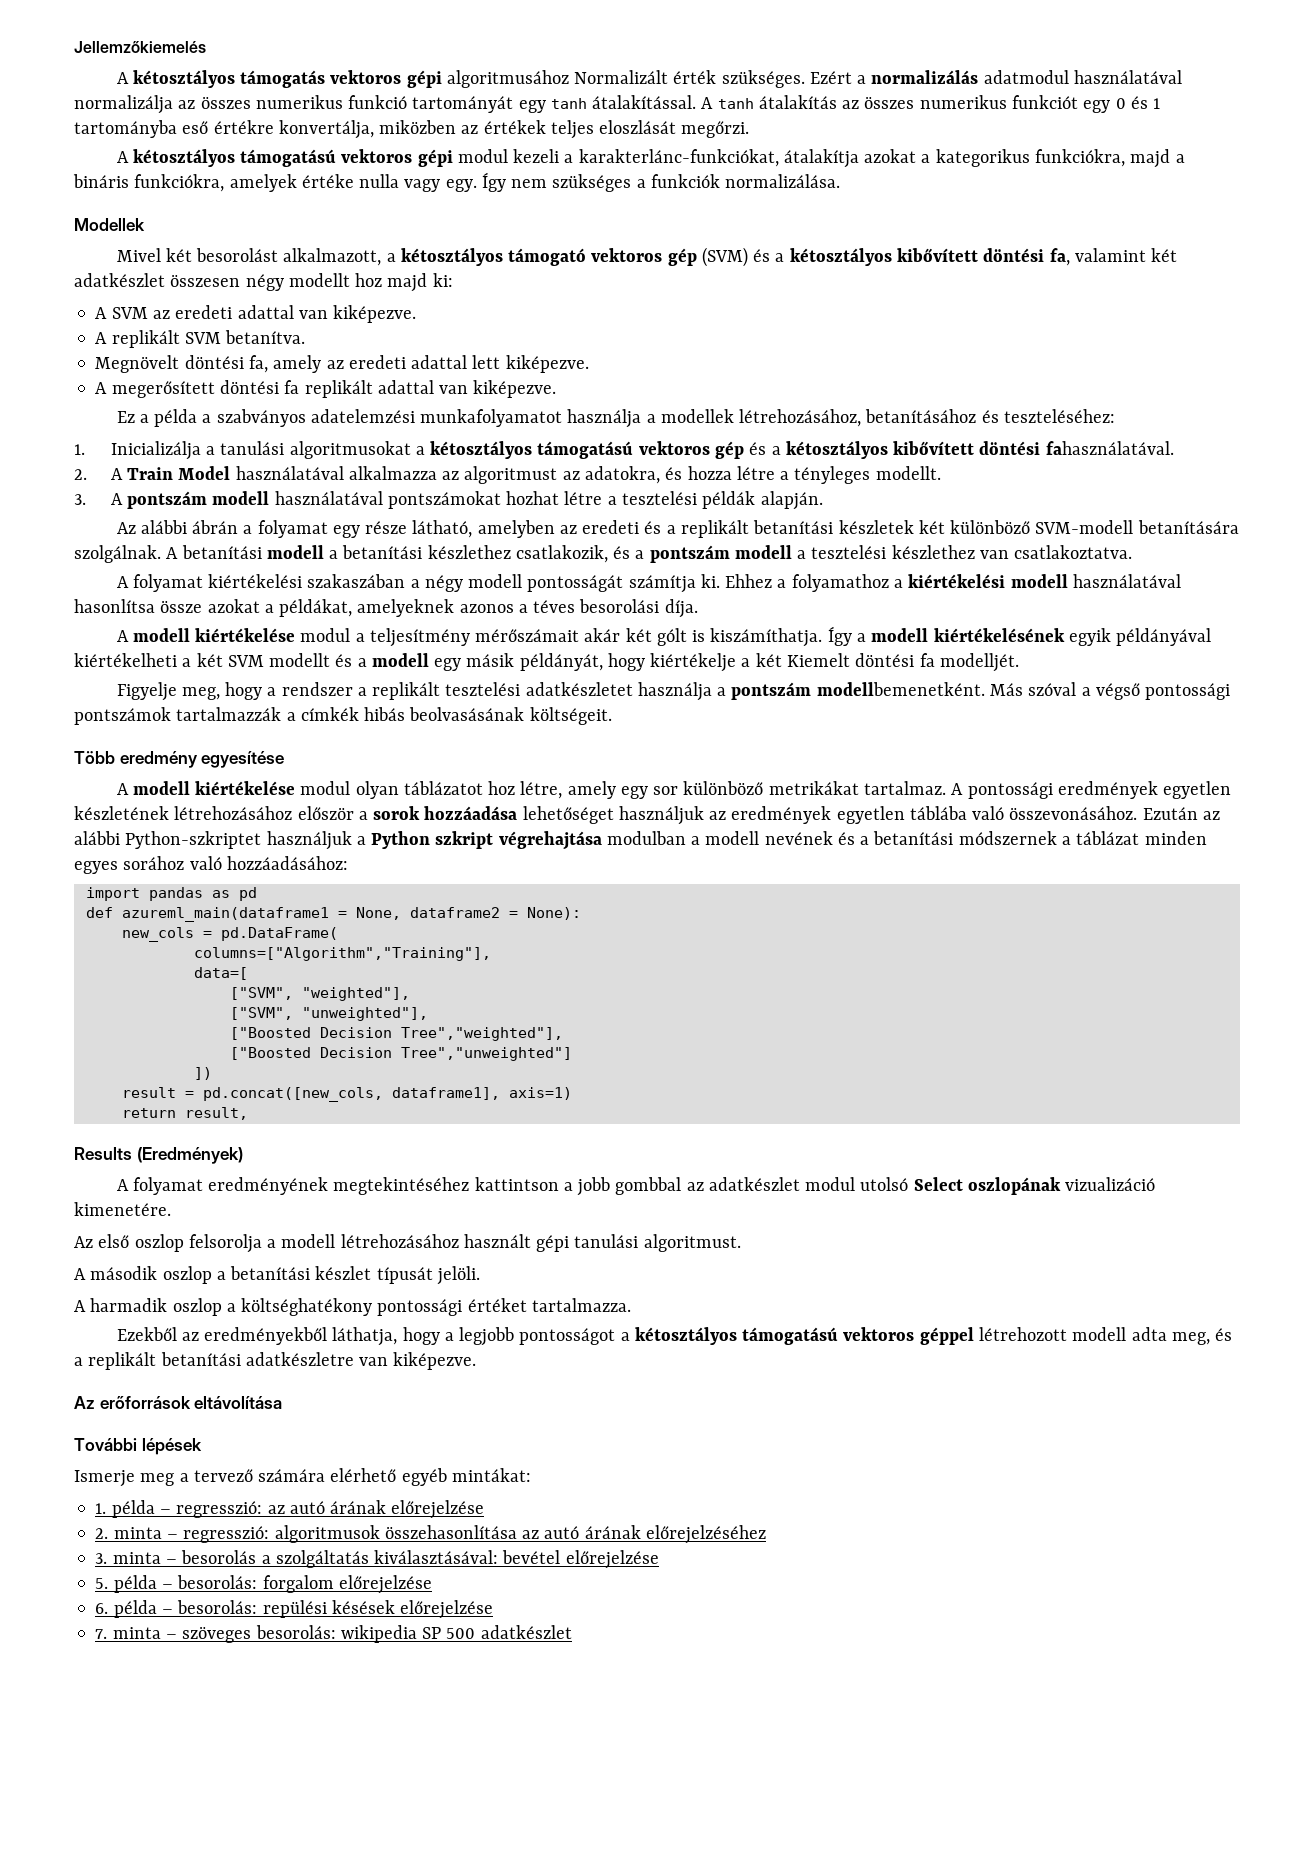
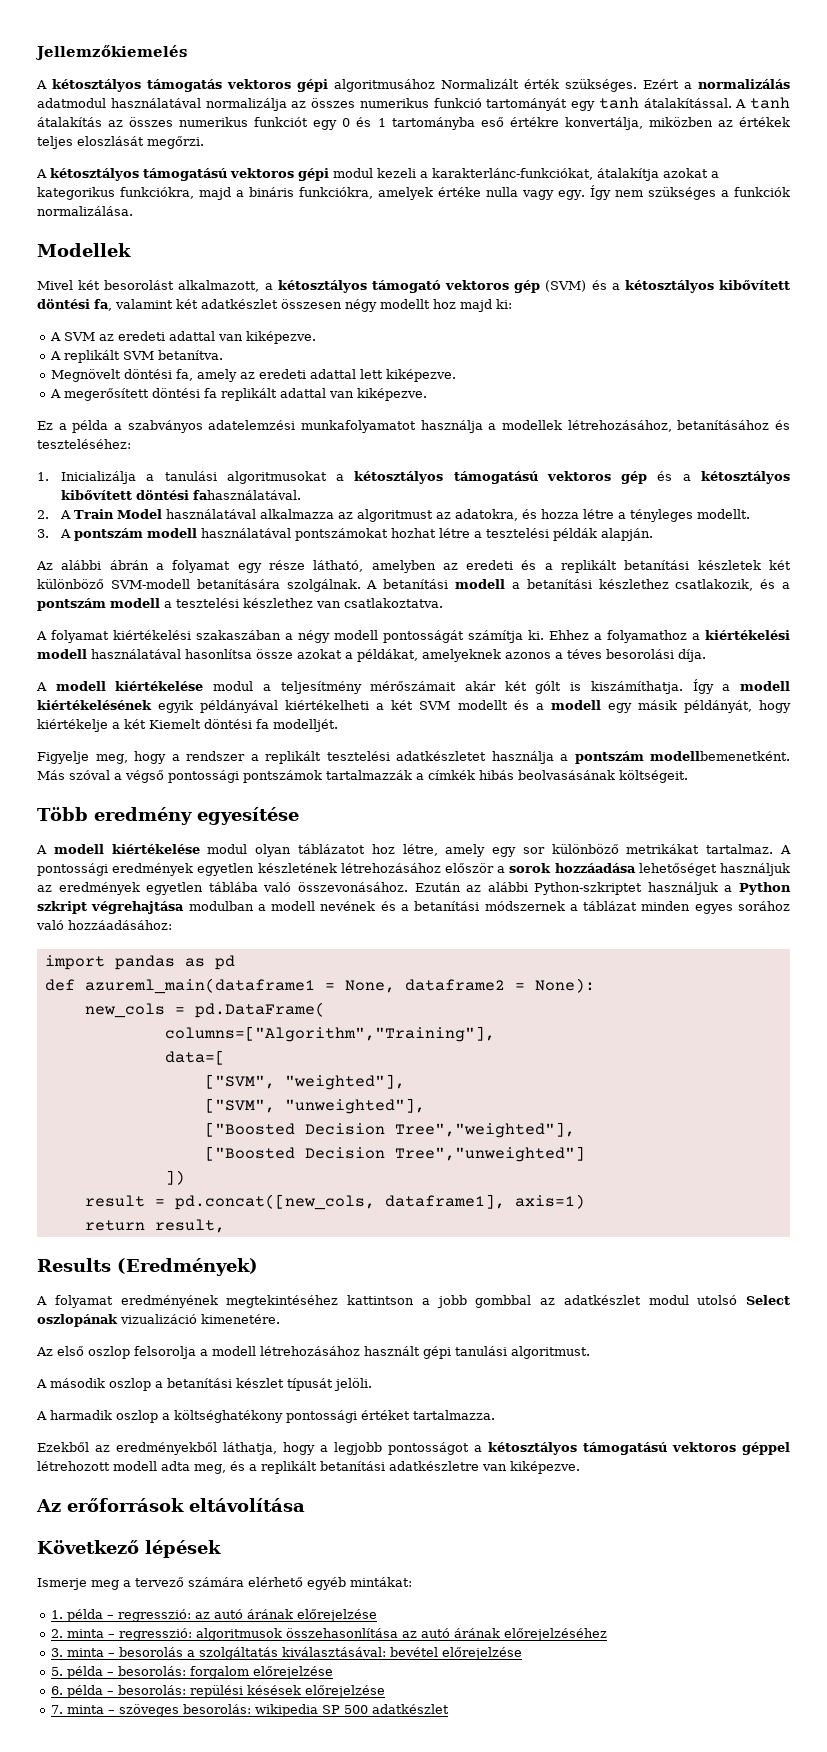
- További lépések
+ Következő lépések

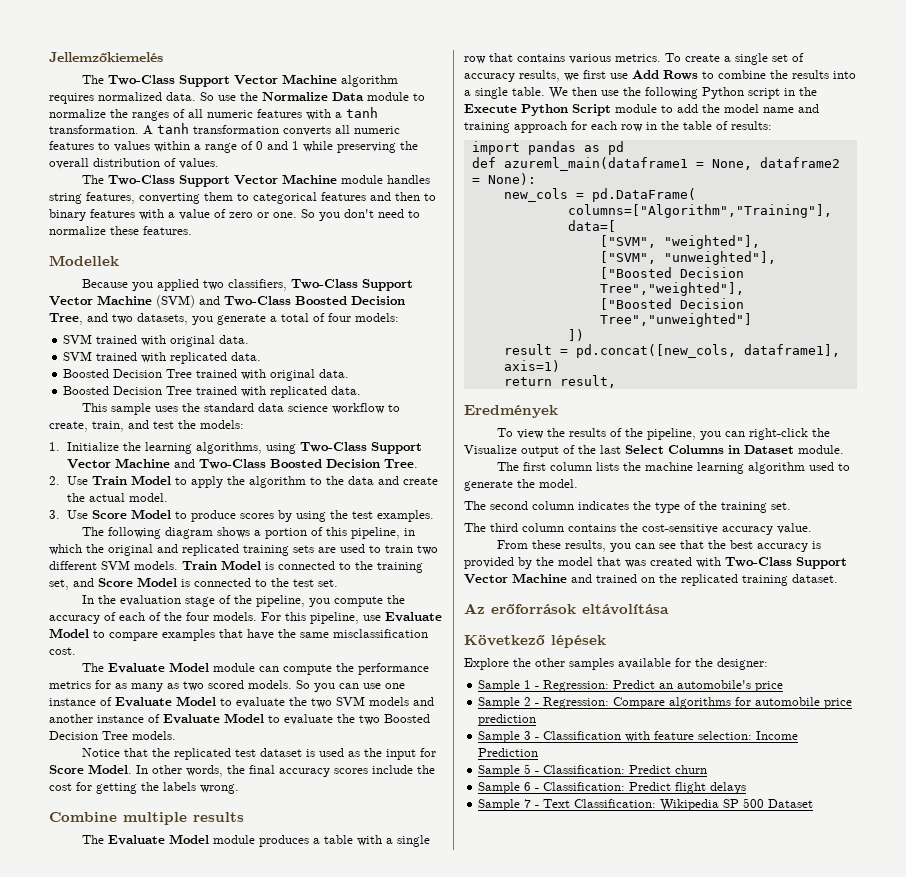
- A kétosztályos támogatás vektoros gépi algoritmusához Normalizált érték szükséges. Ezért a normalizálás adatmodul használatával normalizálja az összes numerikus funkció tartományát egy tanh átalakítással. A tanh átalakítás az összes numerikus funkciót egy 0 és 1 tartományba eső értékre konvertálja, miközben az értékek teljes eloszlását megőrzi.
- A kétosztályos támogatású vektoros gépi modul kezeli a karakterlánc-funkciókat, átalakítja azokat a kategorikus funkciókra, majd a bináris funkciókra, amelyek értéke nulla vagy egy. Így nem szükséges a funkciók normalizálása.
+ The Two-Class Support Vector Machine algorithm requires normalized data. So use the Normalize Data module to normalize the ranges of all numeric features with a tanh transformation. A tanh transformation converts all numeric features to values within a range of 0 and 1 while preserving the overall distribution of values.
+ The Two-Class Support Vector Machine module handles string features, converting them to categorical features and then to binary features with a value of zero or one. So you don't need to normalize these features.
  Modellek
- Mivel két besorolást alkalmazott, a kétosztályos támogató vektoros gép (SVM) és a kétosztályos kibővített döntési fa, valamint két adatkészlet összesen négy modellt hoz majd ki:
- A SVM az eredeti adattal van kiképezve.
- A replikált SVM betanítva.
- Megnövelt döntési fa, amely az eredeti adattal lett kiképezve.
- A megerősített döntési fa replikált adattal van kiképezve.
- Ez a példa a szabványos adatelemzési munkafolyamatot használja a modellek létrehozásához, betanításához és teszteléséhez:
- 1. Inicializálja a tanulási algoritmusokat a kétosztályos támogatású vektoros gép és a kétosztályos kibővített döntési fahasználatával.
- 2. A Train Model használatával alkalmazza az algoritmust az adatokra, és hozza létre a tényleges modellt.
- 3. A pontszám modell használatával pontszámokat hozhat létre a tesztelési példák alapján.
- Az alábbi ábrán a folyamat egy része látható, amelyben az eredeti és a replikált betanítási készletek két különböző SVM-modell betanítására szolgálnak. A betanítási modell a betanítási készlethez csatlakozik, és a pontszám modell a tesztelési készlethez van csatlakoztatva.
- A folyamat kiértékelési szakaszában a négy modell pontosságát számítja ki. Ehhez a folyamathoz a kiértékelési modell használatával hasonlítsa össze azokat a példákat, amelyeknek azonos a téves besorolási díja.
- A modell kiértékelése modul a teljesítmény mérőszámait akár két gólt is kiszámíthatja. Így a modell kiértékelésének egyik példányával kiértékelheti a két SVM modellt és a modell egy másik példányát, hogy kiértékelje a két Kiemelt döntési fa modelljét.
- Figyelje meg, hogy a rendszer a replikált tesztelési adatkészletet használja a pontszám modellbemenetként. Más szóval a végső pontossági pontszámok tartalmazzák a címkék hibás beolvasásának költségeit.
- Több eredmény egyesítése
- A modell kiértékelése modul olyan táblázatot hoz létre, amely egy sor különböző metrikákat tartalmaz. A pontossági eredmények egyetlen készletének létrehozásához először a sorok hozzáadása lehetőséget használjuk az eredmények egyetlen táblába való összevonásához. Ezután az alábbi Python-szkriptet használjuk a Python szkript végrehajtása modulban a modell nevének és a betanítási módszernek a táblázat minden egyes sorához való hozzáadásához:
+ Because you applied two classifiers, Two-Class Support Vector Machine (SVM) and Two-Class Boosted Decision Tree, and two datasets, you generate a total of four models:
+ SVM trained with original data.
+ SVM trained with replicated data.
+ Boosted Decision Tree trained with original data.
+ Boosted Decision Tree trained with replicated data.
+ This sample uses the standard data science workflow to create, train, and test the models:
+ 1. Initialize the learning algorithms, using Two-Class Support Vector Machine and Two-Class Boosted Decision Tree.
+ 2. Use Train Model to apply the algorithm to the data and create the actual model.
+ 3. Use Score Model to produce scores by using the test examples.
+ The following diagram shows a portion of this pipeline, in which the original and replicated training sets are used to train two different SVM models. Train Model is connected to the training set, and Score Model is connected to the test set.
+ In the evaluation stage of the pipeline, you compute the accuracy of each of the four models. For this pipeline, use Evaluate Model to compare examples that have the same misclassification cost.
+ The Evaluate Model module can compute the performance metrics for as many as two scored models. So you can use one instance of Evaluate Model to evaluate the two SVM models and another instance of Evaluate Model to evaluate the two Boosted Decision Tree models.
+ Notice that the replicated test dataset is used as the input for Score Model. In other words, the final accuracy scores include the cost for getting the labels wrong.
+ Combine multiple results
+ The Evaluate Model module produces a table with a single row that contains various metrics. To create a single set of accuracy results, we first use Add Rows to combine the results into a single table. We then use the following Python script in the Execute Python Script module to add the model name and training approach for each row in the table of results:
- Results (Eredmények)
- A folyamat eredményének megtekintéséhez kattintson a jobb gombbal az adatkészlet modul utolsó Select oszlopának vizualizáció kimenetére.
- Az első oszlop felsorolja a modell létrehozásához használt gépi tanulási algoritmust.
- A második oszlop a betanítási készlet típusát jelöli.
- A harmadik oszlop a költséghatékony pontossági értéket tartalmazza.
- Ezekből az eredményekből láthatja, hogy a legjobb pontosságot a kétosztályos támogatású vektoros géppel létrehozott modell adta meg, és a replikált betanítási adatkészletre van kiképezve.
+ Eredmények
+ To view the results of the pipeline, you can right-click the Visualize output of the last Select Columns in Dataset module.
+ The first column lists the machine learning algorithm used to generate the model.
+ The second column indicates the type of the training set.
+ The third column contains the cost-sensitive accuracy value.
+ From these results, you can see that the best accuracy is provided by the model that was created with Two-Class Support Vector Machine and trained on the replicated training dataset.
- Ismerje meg a tervező számára elérhető egyéb mintákat:
- 1. példa – regresszió: az autó árának előrejelzése
- 2. minta – regresszió: algoritmusok összehasonlítása az autó árának előrejelzéséhez
- 3. minta – besorolás a szolgáltatás kiválasztásával: bevétel előrejelzése
- 5. példa – besorolás: forgalom előrejelzése
- 6. példa – besorolás: repülési késések előrejelzése
- 7. minta – szöveges besorolás: wikipedia SP 500 adatkészlet
+ Explore the other samples available for the designer:
+ Sample 1 - Regression: Predict an automobile's price
+ Sample 2 - Regression: Compare algorithms for automobile price prediction
+ Sample 3 - Classification with feature selection: Income Prediction
+ Sample 5 - Classification: Predict churn
+ Sample 6 - Classification: Predict flight delays
+ Sample 7 - Text Classification: Wikipedia SP 500 Dataset

